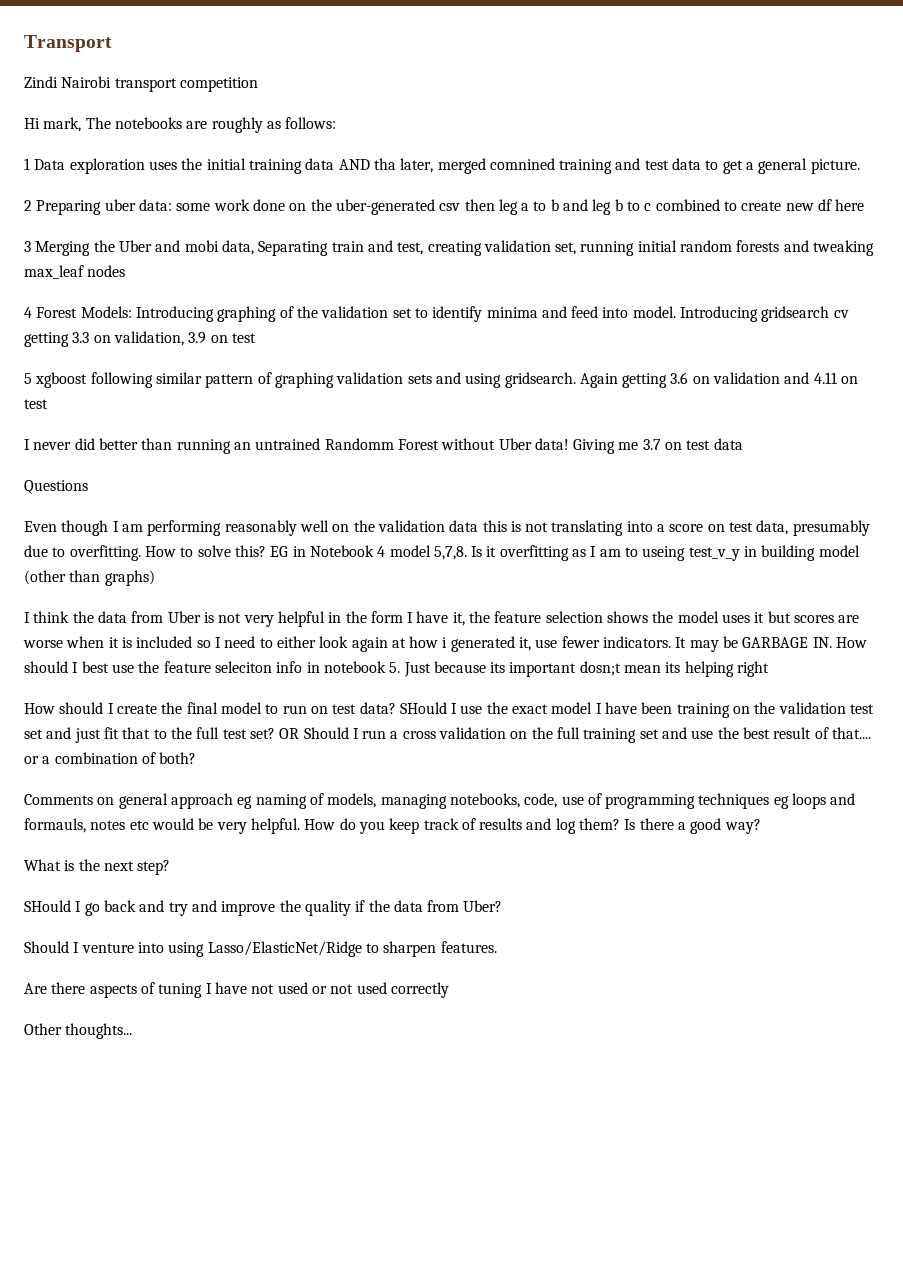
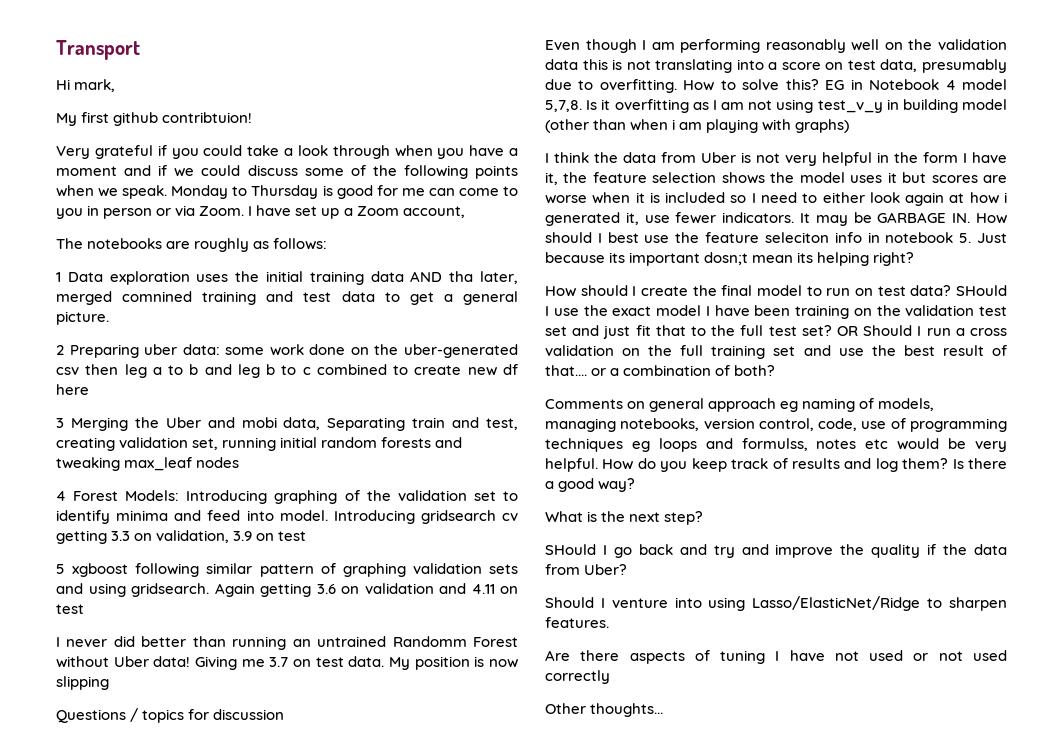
- Zindi Nairobi transport competition
- Hi mark, The notebooks are roughly as follows:
+ Hi mark,
+ My first github contribtuion!
+ Very grateful if you could take a look through when you have a moment and if we could discuss some of the following points when we speak. Monday to Thursday is good for me can come to you in person or via Zoom. I have set up a Zoom account,
+ The notebooks are roughly as follows:
- Giving me 3.7 on test data
- Questions
+ Giving me 3.7 on test data. My position is now slipping
+ Questions / topics for discussion
- Is it overfitting as I am to useing test_v_y in building model (other than graphs)
+ Is it overfitting as I am not using test_v_y in building model (other than when i am playing with graphs)
- It may be GARBAGE IN. How should I best use the feature seleciton info in notebook 5. Just because its important dosn;t mean its helping right
+ It may be GARBAGE IN. How should I best use the feature seleciton info in notebook 5. Just because its important dosn;t mean its helping right?
- Comments on general approach eg naming of models, managing notebooks, code, use of programming techniques eg loops and formauls, notes etc would be very helpful.
+ Comments on general approach eg naming of models, managing notebooks, version control, code, use of programming techniques eg loops and formulss, notes etc would be very helpful.

